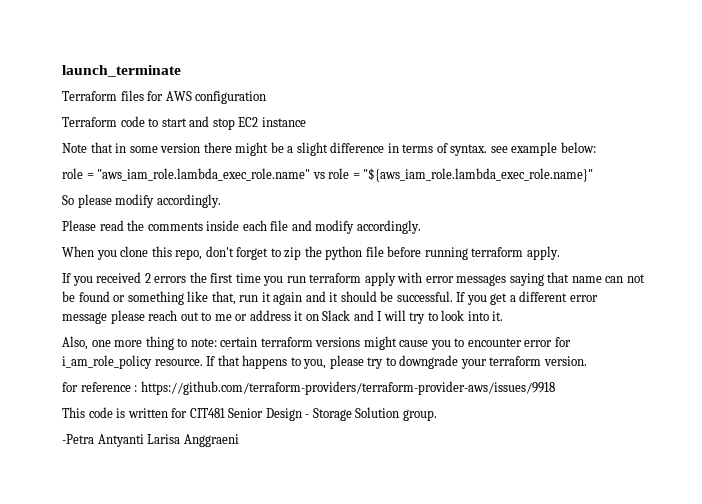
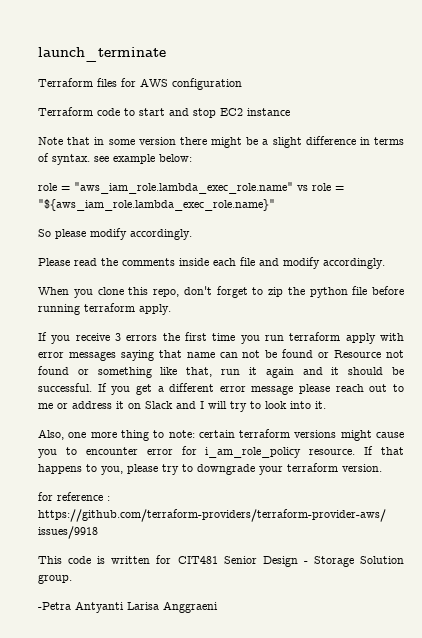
- If you received 2 errors the first time you run terraform apply with error messages saying that name can not be found or something like that, run it again and it should be successful.
+ If you receive 3 errors the first time you run terraform apply with error messages saying that name can not be found or Resource not found or something like that, run it again and it should be successful.

